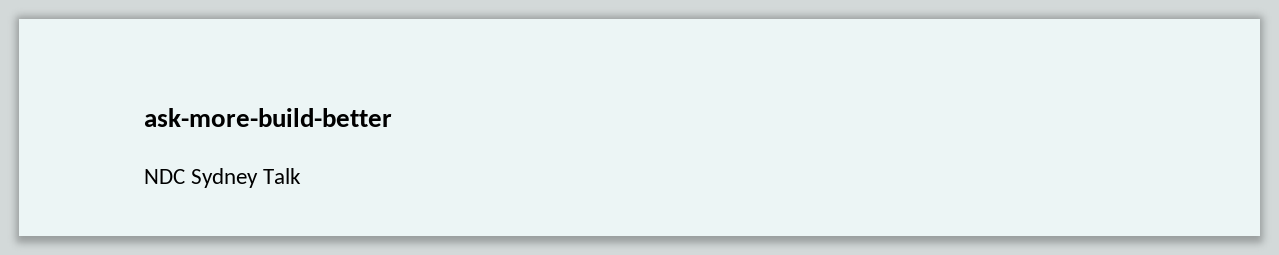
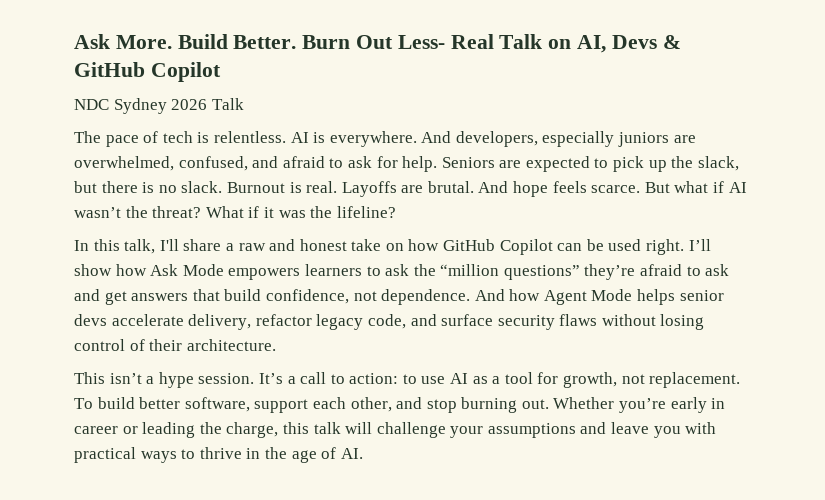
- ask-more-build-better
+ Ask More. Build Better. Burn Out Less- Real Talk on AI, Devs & GitHub Copilot
- NDC Sydney Talk
+ NDC Sydney 2026 Talk
+ The pace of tech is relentless. AI is everywhere. And developers, especially juniors are overwhelmed, confused, and afraid to ask for help. Seniors are expected to pick up the slack, but there is no slack. Burnout is real. Layoffs are brutal. And hope feels scarce. But what if AI wasn’t the threat? What if it was the lifeline?
+ In this talk, I'll share a raw and honest take on how GitHub Copilot can be used right. I’ll show how Ask Mode empowers learners to ask the “million questions” they’re afraid to ask and get answers that build confidence, not dependence. And how Agent Mode helps senior devs accelerate delivery, refactor legacy code, and surface security flaws without losing control of their architecture.
+ This isn’t a hype session. It’s a call to action: to use AI as a tool for growth, not replacement. To build better software, support each other, and stop burning out. Whether you’re early in career or leading the charge, this talk will challenge your assumptions and leave you with practical ways to thrive in the age of AI.

